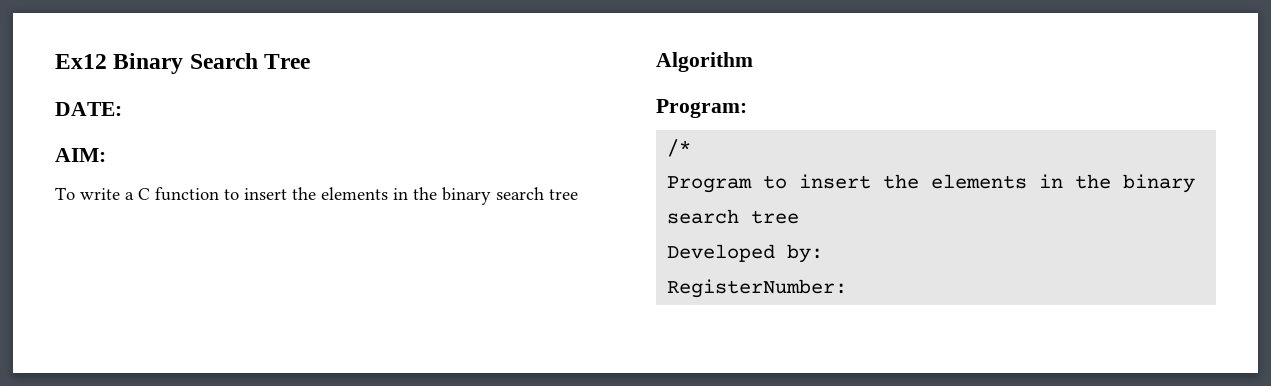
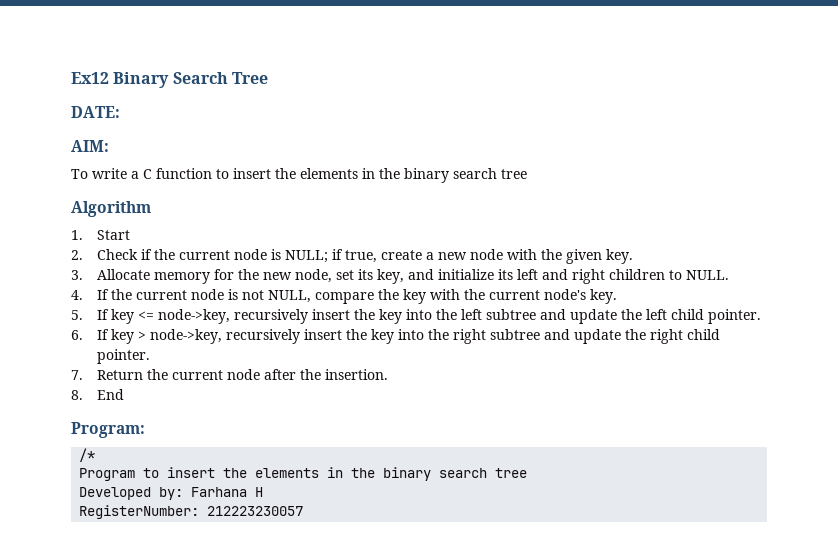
+ 1. Start
+ 2. Check if the current node is NULL; if true, create a new node with the given key.
+ 3. Allocate memory for the new node, set its key, and initialize its left and right children to NULL.
+ 4. If the current node is not NULL, compare the key with the current node's key.
+ 5. If key <= node->key, recursively insert the key into the left subtree and update the left child pointer.
+ 6. If key > node->key, recursively insert the key into the right subtree and update the right child pointer.
+ 7. Return the current node after the insertion.
+ 8. End
- Developed by:
+ Developed by: Farhana H
- RegisterNumber:
+ RegisterNumber: 212223230057

